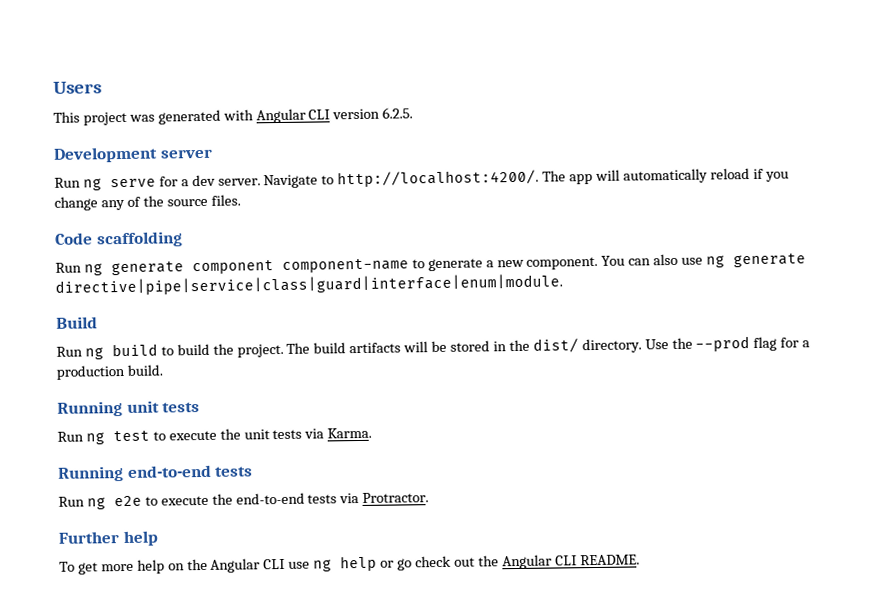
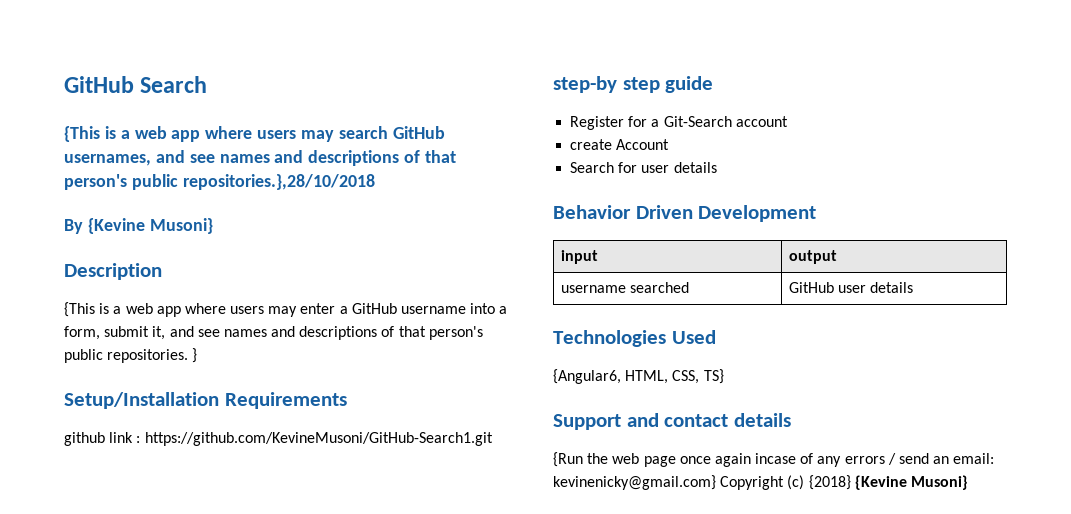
- Users
- This project was generated with Angular CLI version 6.2.5.
- Development server
- Run ng serve for a dev server. Navigate to http://localhost:4200/. The app will automatically reload if you change any of the source files.
- Code scaffolding
- Run ng generate component component-name to generate a new component. You can also use ng generate directive|pipe|service|class|guard|interface|enum|module.
- Build
- Run ng build to build the project. The build artifacts will be stored in the dist/ directory. Use the --prod flag for a production build.
- Running unit tests
- Run ng test to execute the unit tests via Karma.
- Running end-to-end tests
- Run ng e2e to execute the end-to-end tests via Protractor.
- Further help
- To get more help on the Angular CLI use ng help or go check out the Angular CLI README.
+ GitHub Search
+ {This is a web app where users may search GitHub usernames, and see names and descriptions of that person's public repositories.},28/10/2018
+ By {Kevine Musoni}
+ Description
+ {This is a web app where users may enter a GitHub username into a form, submit it, and see names and descriptions of that person's public repositories. }
+ Setup/Installation Requirements
+ github link : https://github.com/KevineMusoni/GitHub-Search1.git
+ step-by step guide
+ Register for a Git-Search account
+ create Account
+ Search for user details
+ Behavior Driven Development
+ input | output
+ username searched | GitHub user details
+ Technologies Used
+ {Angular6, HTML, CSS, TS}
+ Support and contact details
+ {Run the web page once again incase of any errors / send an email: kevinenicky@gmail.com} Copyright (c) {2018} {Kevine Musoni}

